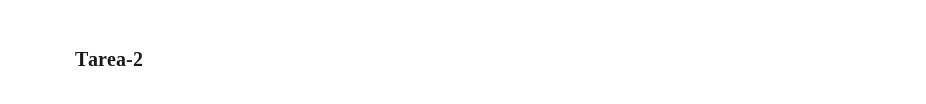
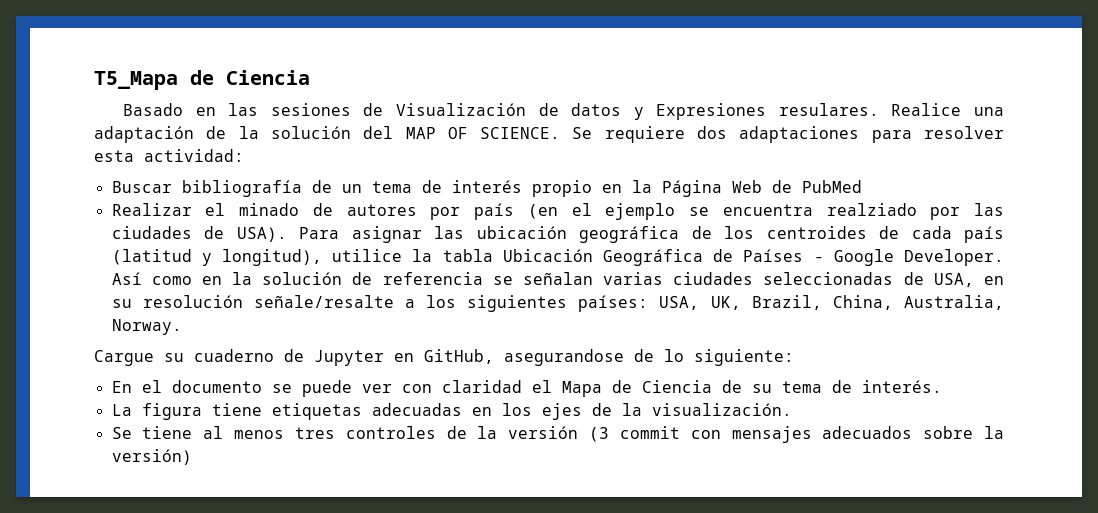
- Tarea-2
+ T5_Mapa de Ciencia
+ Basado en las sesiones de Visualización de datos y Expresiones resulares. Realice una adaptación de la solución del MAP OF SCIENCE. Se requiere dos adaptaciones para resolver esta actividad:
+ Buscar bibliografía de un tema de interés propio en la Página Web de PubMed
+ Realizar el minado de autores por país (en el ejemplo se encuentra realziado por las ciudades de USA). Para asignar las ubicación geográfica de los centroides de cada país (latitud y longitud), utilice la tabla Ubicación Geográfica de Países - Google Developer. Así como en la solución de referencia se señalan varias ciudades seleccionadas de USA, en su resolución señale/resalte a los siguientes países: USA, UK, Brazil, China, Australia, Norway.
+ Cargue su cuaderno de Jupyter en GitHub, asegurandose de lo siguiente:
+ En el documento se puede ver con claridad el Mapa de Ciencia de su tema de interés.
+ La figura tiene etiquetas adecuadas en los ejes de la visualización.
+ Se tiene al menos tres controles de la versión (3 commit con mensajes adecuados sobre la versión)

